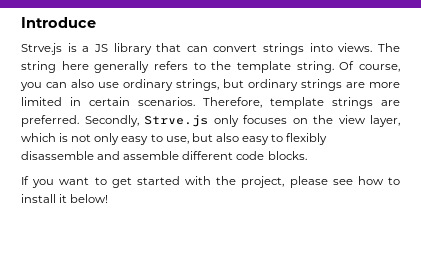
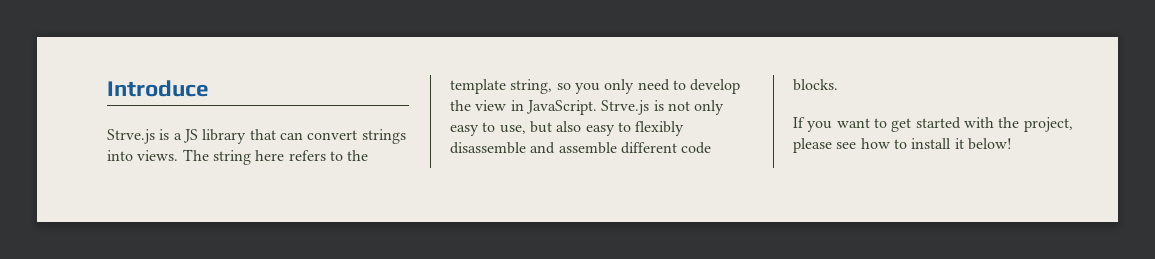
- The string here generally refers to the template string. Of course, you can also use ordinary strings, but ordinary strings are more limited in certain scenarios. Therefore, template strings are preferred. Secondly, Strve.js only focuses on the view layer, which is not only easy to use, but also easy to flexibly disassemble and assemble different code blocks.
+ The string here refers to the template string, so you only need to develop the view in JavaScript. Strve.js is not only easy to use, but also easy to flexibly disassemble and assemble different code blocks.

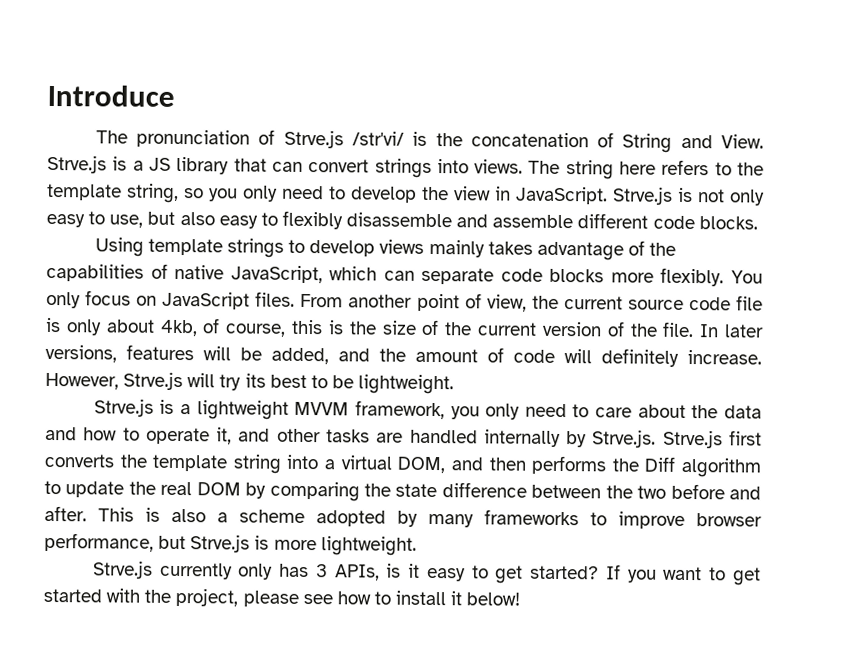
+ The pronunciation of Strve.js /str'vi/ is the concatenation of String and View.
+ Using template strings to develop views mainly takes advantage of the capabilities of native JavaScript, which can separate code blocks more flexibly. You only focus on JavaScript files. From another point of view, the current source code file is only about 4kb, of course, this is the size of the current version of the file. In later versions, features will be added, and the amount of code will definitely increase. However, Strve.js will try its best to be lightweight.
+ Strve.js is a lightweight MVVM framework, you only need to care about the data and how to operate it, and other tasks are handled internally by Strve.js. Strve.js first converts the template string into a virtual DOM, and then performs the Diff algorithm to update the real DOM by comparing the state difference between the two before and after. This is also a scheme adopted by many frameworks to improve browser performance, but Strve.js is more lightweight.
+ Strve.js currently only has 3 APIs, is it easy to get started?

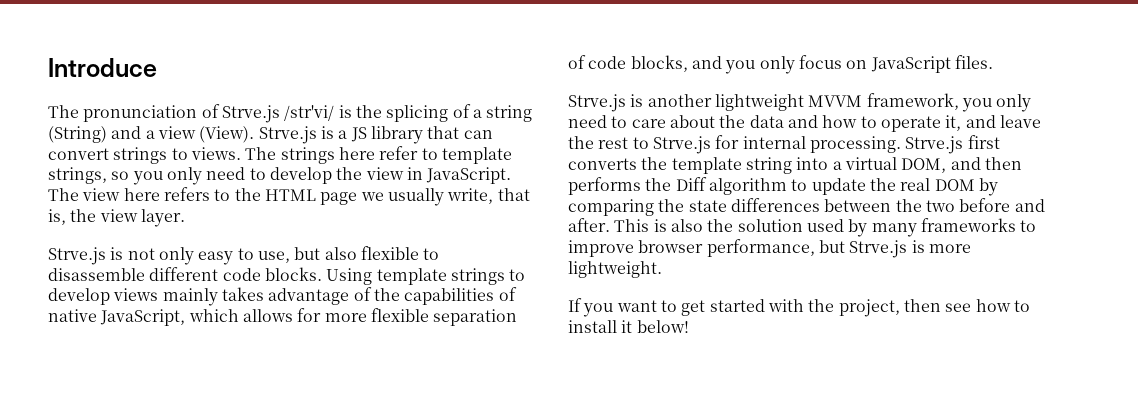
- The pronunciation of Strve.js /str'vi/ is the concatenation of String and View.
+ The pronunciation of Strve.js /str'vi/ is the splicing of a string (String) and a view (View).
- Strve.js is a JS library that can convert strings into views.
+ Strve.js is a JS library that can convert strings to views.
- The string here refers to the template string, so you only need to develop the view in JavaScript. Strve.js is not only easy to use, but also easy to flexibly disassemble and assemble different code blocks.
- Using template strings to develop views mainly takes advantage of the capabilities of native JavaScript, which can separate code blocks more flexibly. You only focus on JavaScript files. From another point of view, the current source code file is only about 4kb, of course, this is the size of the current version of the file. In later versions, features will be added, and the amount of code will definitely increase. However, Strve.js will try its best to be lightweight.
- Strve.js is a lightweight MVVM framework, you only need to care about the data and how to operate it, and other tasks are handled internally by Strve.js. Strve.js first converts the template string into a virtual DOM, and then performs the Diff algorithm to update the real DOM by comparing the state difference between the two before and after.
+ The strings here refer to template strings, so you only need to develop the view in JavaScript. The view here refers to the HTML page we usually write, that is, the view layer.
+ Strve.js is not only easy to use, but also flexible to disassemble different code blocks. Using template strings to develop views mainly takes advantage of the capabilities of native JavaScript, which allows for more flexible separation of code blocks, and you only focus on JavaScript files.
+ Strve.js is another lightweight MVVM framework, you only need to care about the data and how to operate it, and leave the rest to Strve.js for internal processing. Strve.js first converts the template string into a virtual DOM, and then performs the Diff algorithm to update the real DOM by comparing the state differences between the two before and after.
- This is also a scheme adopted by many frameworks to improve browser performance, but Strve.js is more lightweight.
+ This is also the solution used by many frameworks to improve browser performance, but Strve.js is more lightweight.
- Strve.js currently only has 3 APIs, is it easy to get started? If you want to get started with the project, please see how to install it below!
+ If you want to get started with the project, then see how to install it below!

